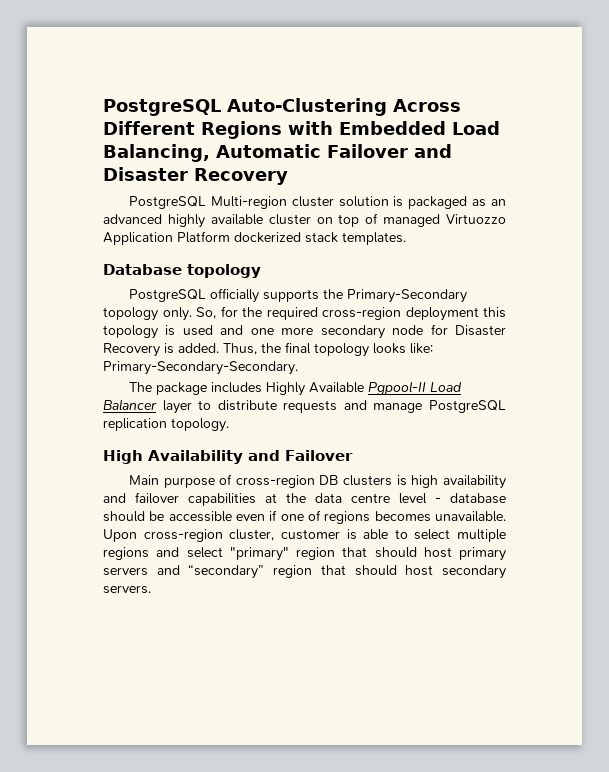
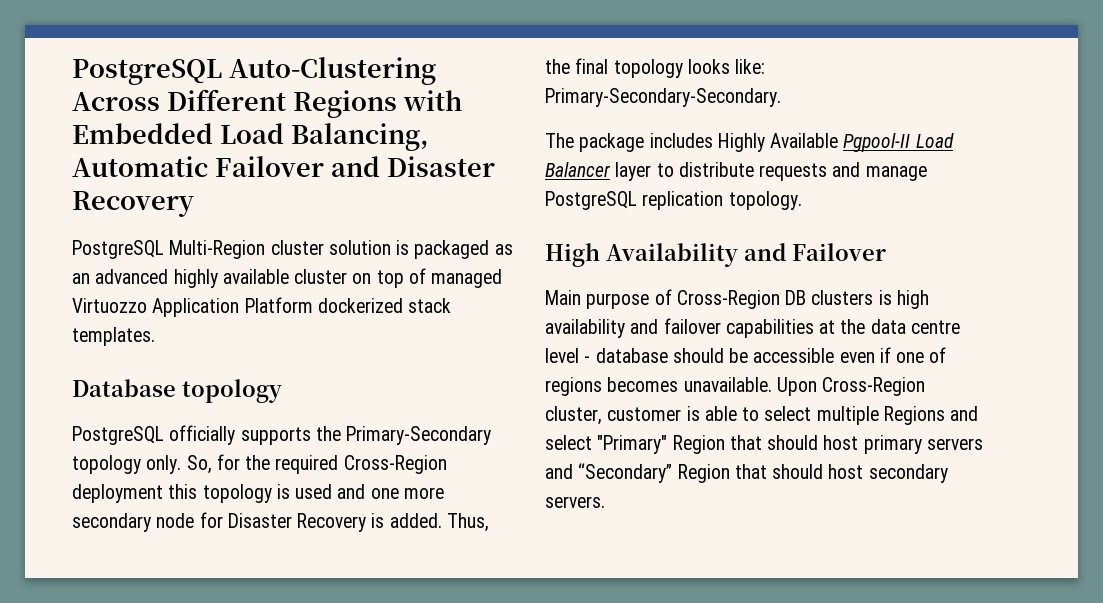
- PostgreSQL Multi-region cluster solution is packaged as an advanced highly available cluster on top of managed Virtuozzo Application Platform dockerized stack templates.
+ PostgreSQL Multi-Region cluster solution is packaged as an advanced highly available cluster on top of managed Virtuozzo Application Platform dockerized stack templates.
- So, for the required cross-region deployment this topology is used and one more secondary node for Disaster Recovery is added.
+ So, for the required Cross-Region deployment this topology is used and one more secondary node for Disaster Recovery is added.
- Main purpose of cross-region DB clusters is high availability and failover capabilities at the data centre level - database should be accessible even if one of regions becomes unavailable.
+ Main purpose of Cross-Region DB clusters is high availability and failover capabilities at the data centre level - database should be accessible even if one of regions becomes unavailable.
- Upon cross-region cluster, customer is able to select multiple regions and select "primary" region that should host primary servers and “secondary” region that should host secondary servers.
+ Upon Cross-Region cluster, customer is able to select multiple Regions and select "Primary" Region that should host primary servers and “Secondary” Region that should host secondary servers.

